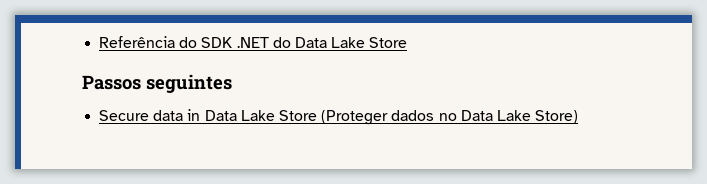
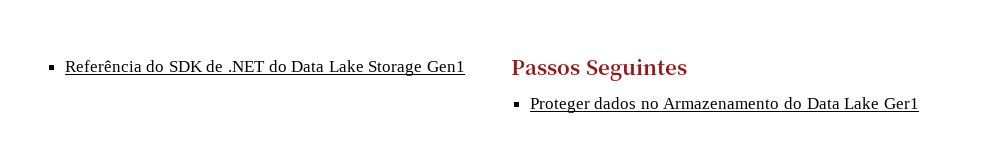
- Referência do SDK .NET do Data Lake Store
+ Referência do SDK de .NET do Data Lake Storage Gen1
- Passos seguintes
- Secure data in Data Lake Store (Proteger dados no Data Lake Store)
+ Passos Seguintes
+ Proteger dados no Armazenamento do Data Lake Ger1

